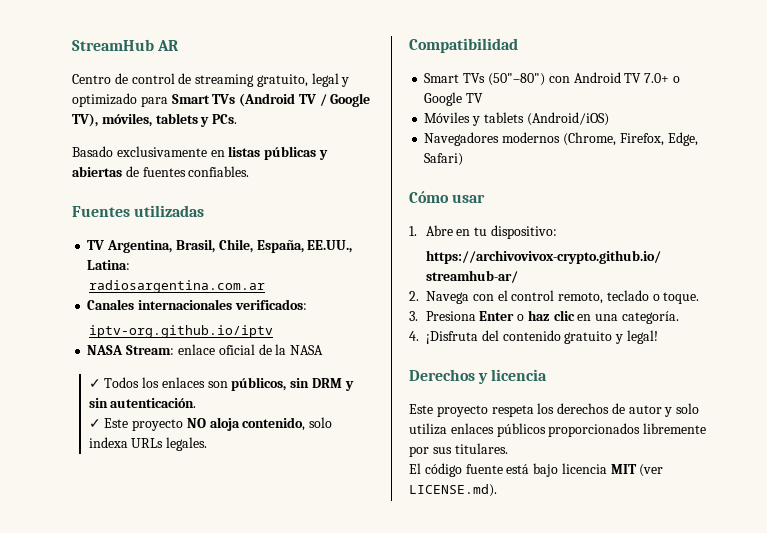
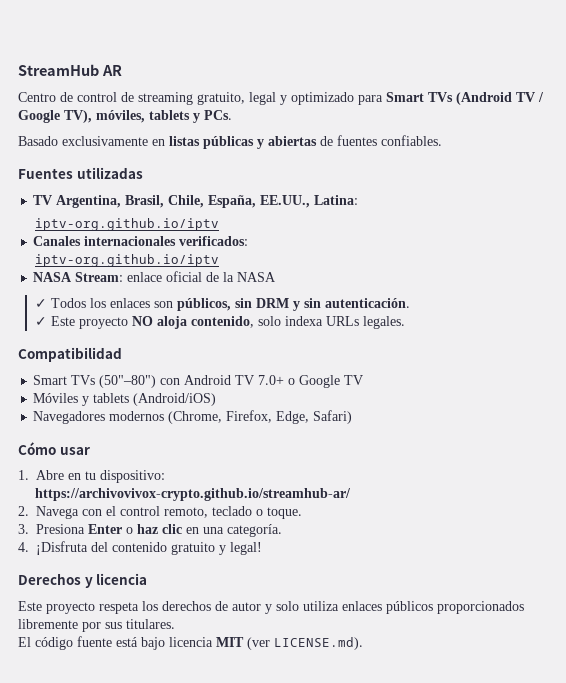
  TV Argentina, Brasil, Chile, España, EE.UU., Latina:
- radiosargentina.com.ar
+ iptv-org.github.io/iptv

